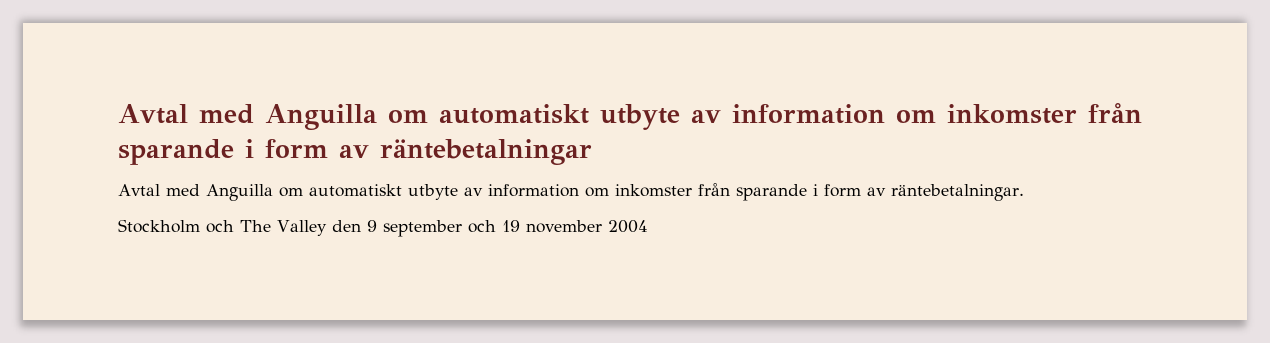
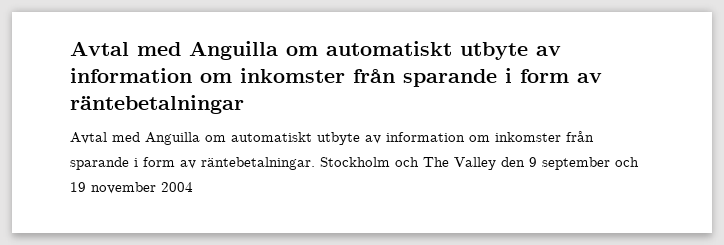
- Avtal med Anguilla om automatiskt utbyte av information om inkomster från sparande i form av räntebetalningar.
- Stockholm och The Valley den 9 september och 19 november 2004
+ Avtal med Anguilla om automatiskt utbyte av information om inkomster från sparande i form av räntebetalningar. Stockholm och The Valley den 9 september och 19 november 2004

